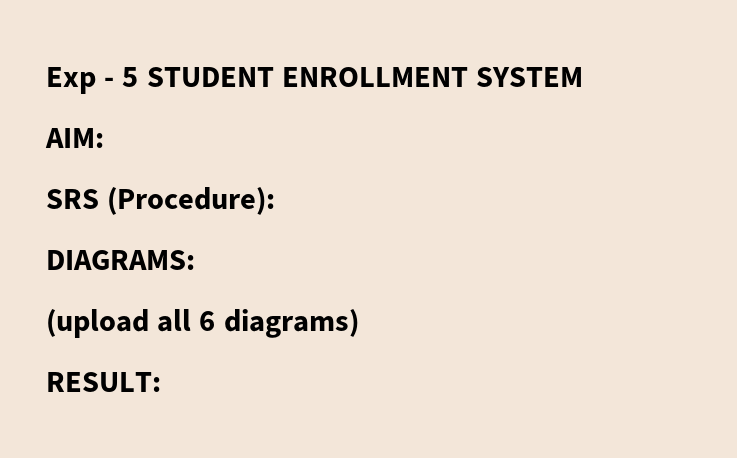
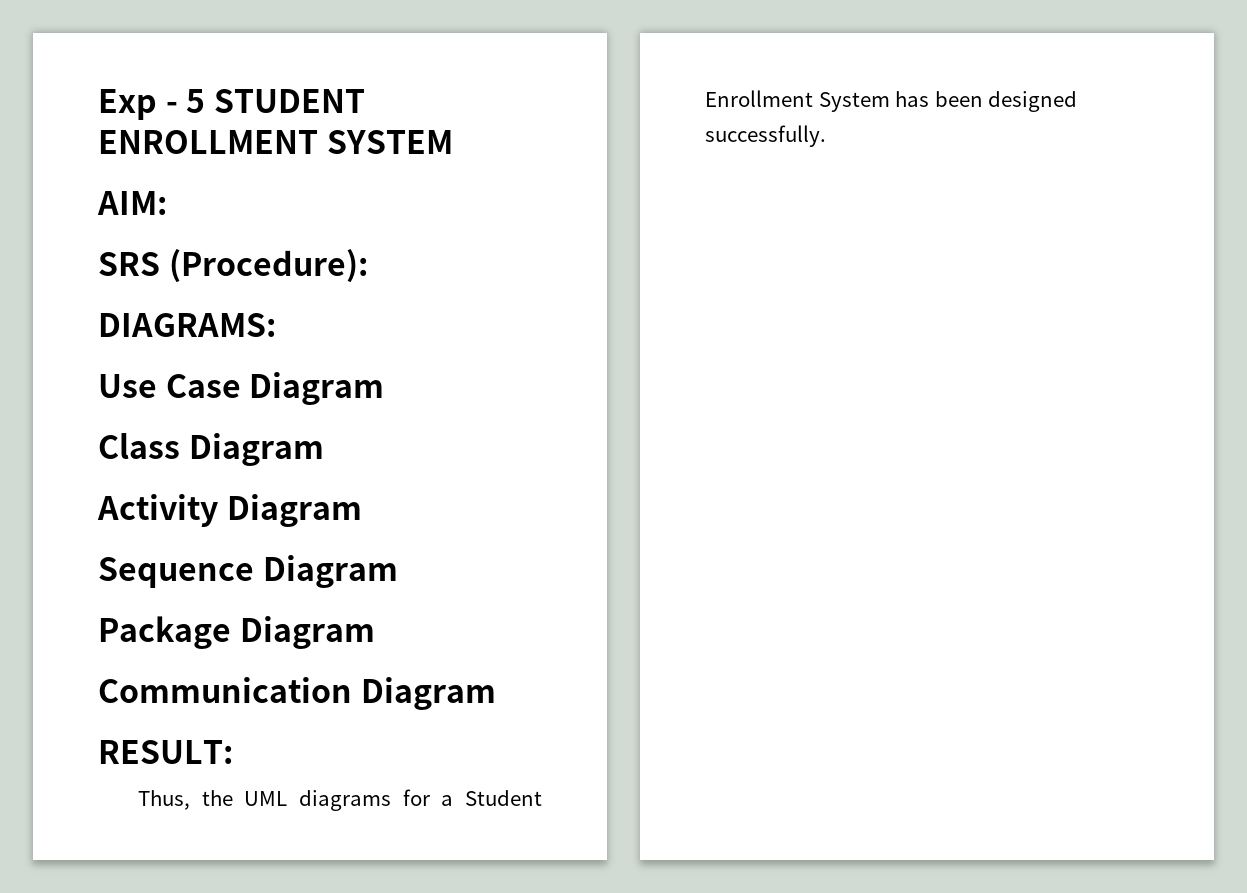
- (upload all 6 diagrams)
+ Use Case Diagram
+ Class Diagram
+ Activity Diagram
+ Sequence Diagram
+ Package Diagram
+ Communication Diagram
  RESULT:
+ Thus, the UML diagrams for a Student Enrollment System has been designed successfully.

